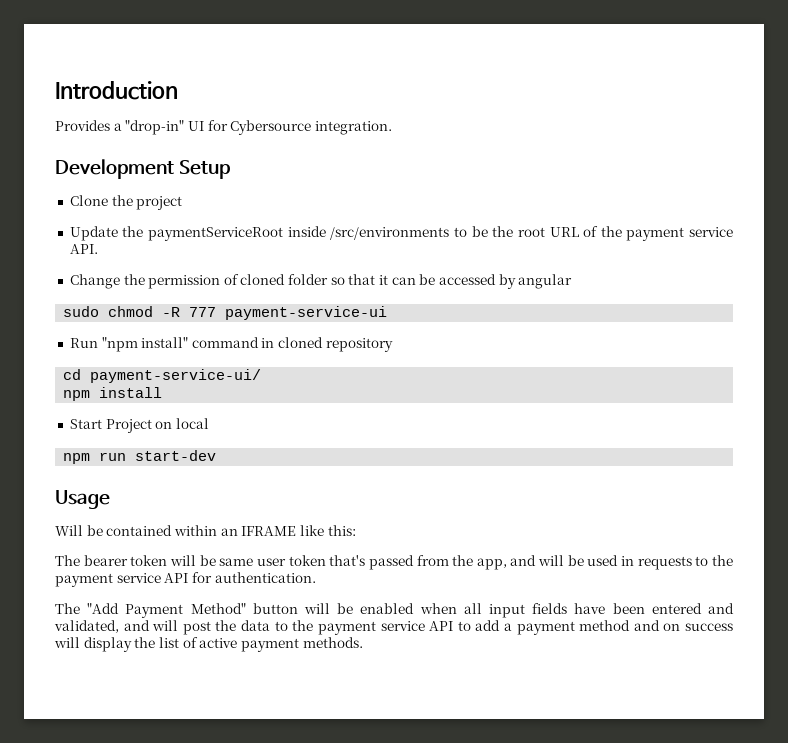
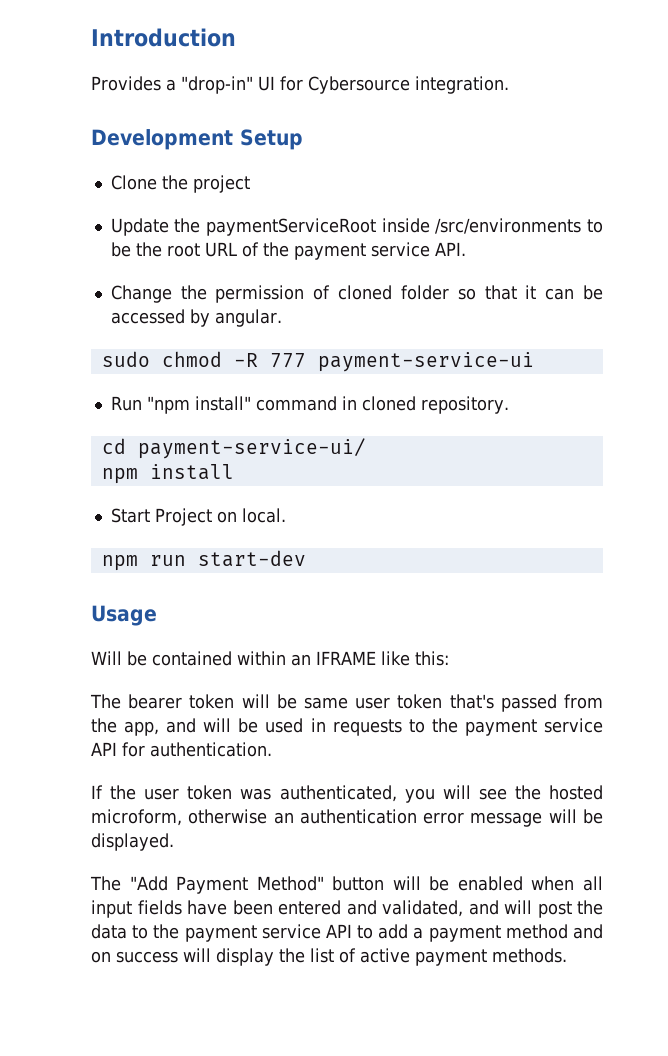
- Change the permission of cloned folder so that it can be accessed by angular
+ Change the permission of cloned folder so that it can be accessed by angular.
- Run "npm install" command in cloned repository
+ Run "npm install" command in cloned repository.
- Start Project on local
+ Start Project on local.
+ If the user token was authenticated, you will see the hosted microform, otherwise an authentication error message will be displayed.

